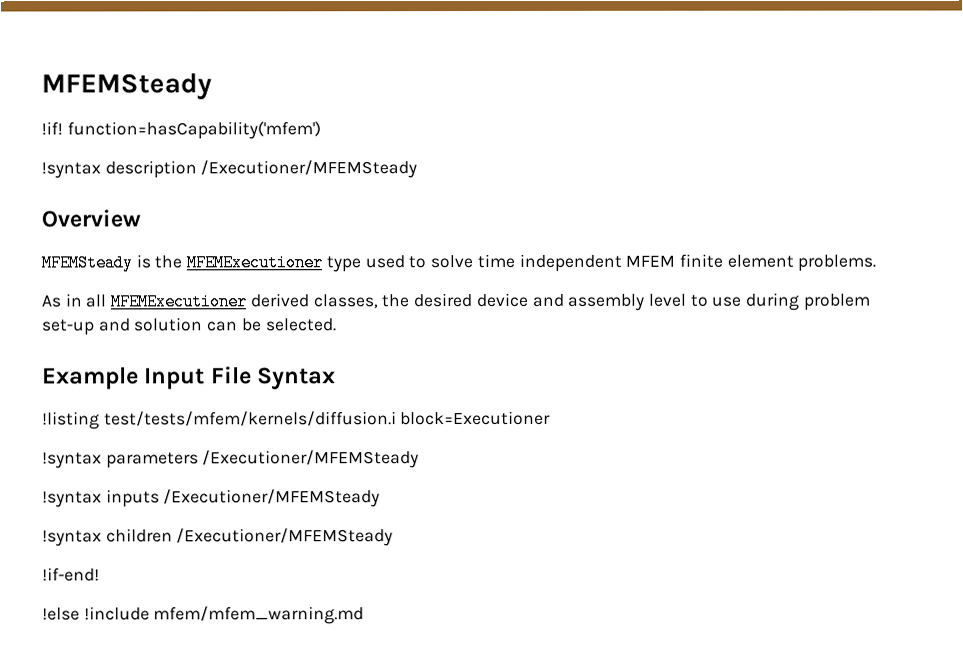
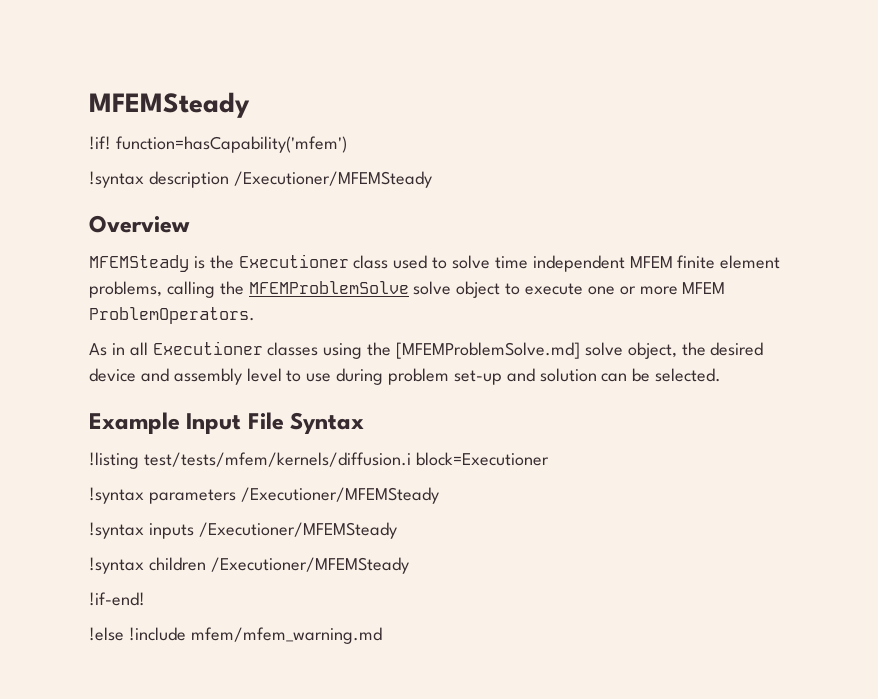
- MFEMSteady is the MFEMExecutioner type used to solve time independent MFEM finite element problems.
- As in all MFEMExecutioner derived classes, the desired device and assembly level to use during problem set-up and solution can be selected.
+ MFEMSteady is the Executioner class used to solve time independent MFEM finite element problems, calling the MFEMProblemSolve solve object to execute one or more MFEM ProblemOperators.
+ As in all Executioner classes using the [MFEMProblemSolve.md] solve object, the desired device and assembly level to use during problem set-up and solution can be selected.

